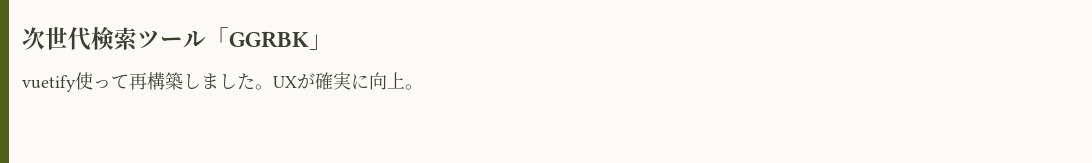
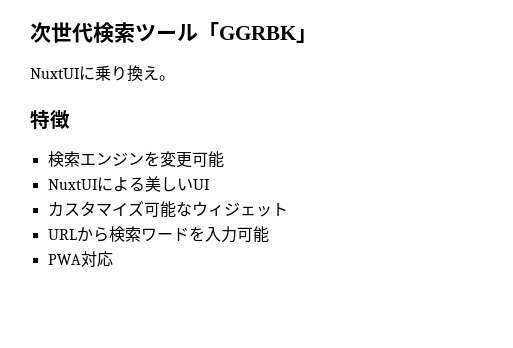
- vuetify使って再構築しました。UXが確実に向上。
+ NuxtUIに乗り換え。
+ 特徴
+ 検索エンジンを変更可能
+ NuxtUIによる美しいUI
+ カスタマイズ可能なウィジェット
+ URLから検索ワードを入力可能
+ PWA対応

